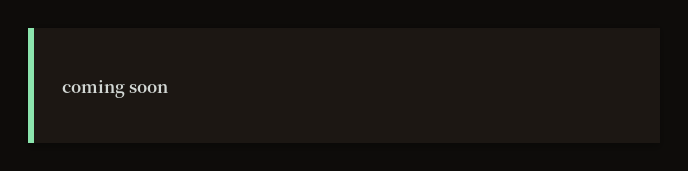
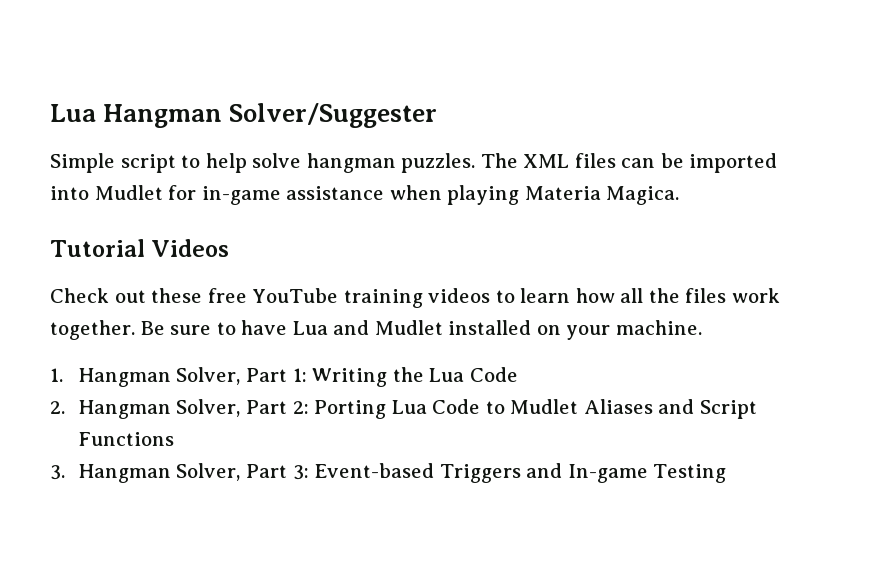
- coming soon
+ Lua Hangman Solver/Suggester
+ Simple script to help solve hangman puzzles. The XML files can be imported into Mudlet for in-game assistance when playing Materia Magica.
+ Tutorial Videos
+ Check out these free YouTube training videos to learn how all the files work together. Be sure to have Lua and Mudlet installed on your machine.
+ 1. Hangman Solver, Part 1: Writing the Lua Code
+ 2. Hangman Solver, Part 2: Porting Lua Code to Mudlet Aliases and Script Functions
+ 3. Hangman Solver, Part 3: Event-based Triggers and In-game Testing

